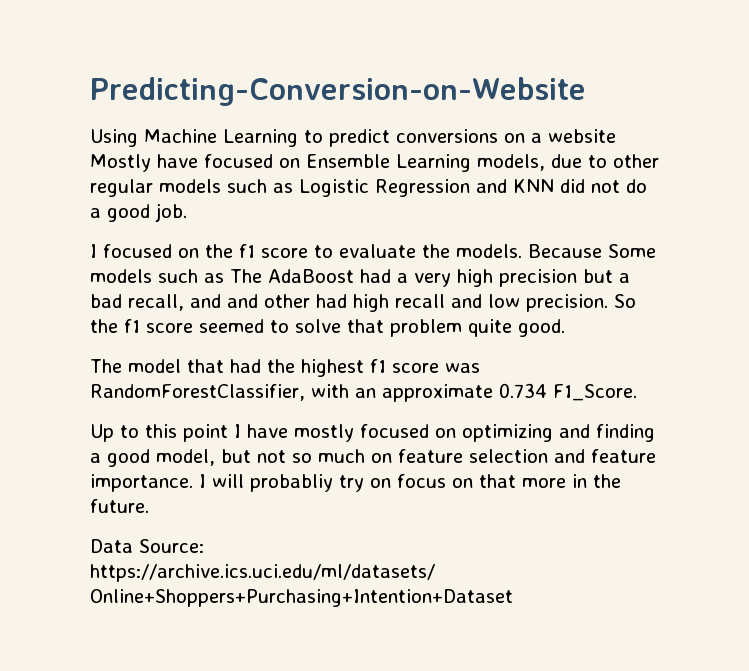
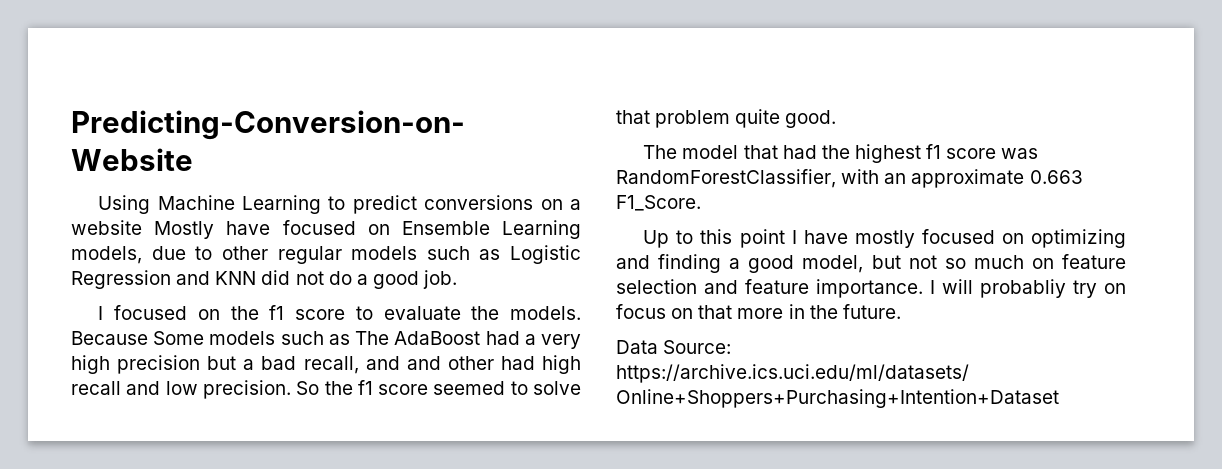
- The model that had the highest f1 score was RandomForestClassifier, with an approximate 0.734 F1_Score.
+ The model that had the highest f1 score was RandomForestClassifier, with an approximate 0.663 F1_Score.

